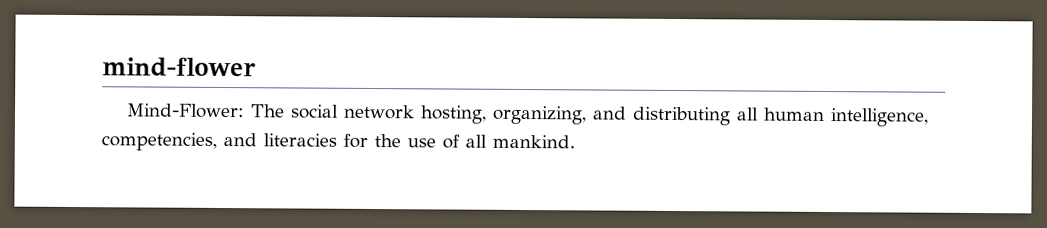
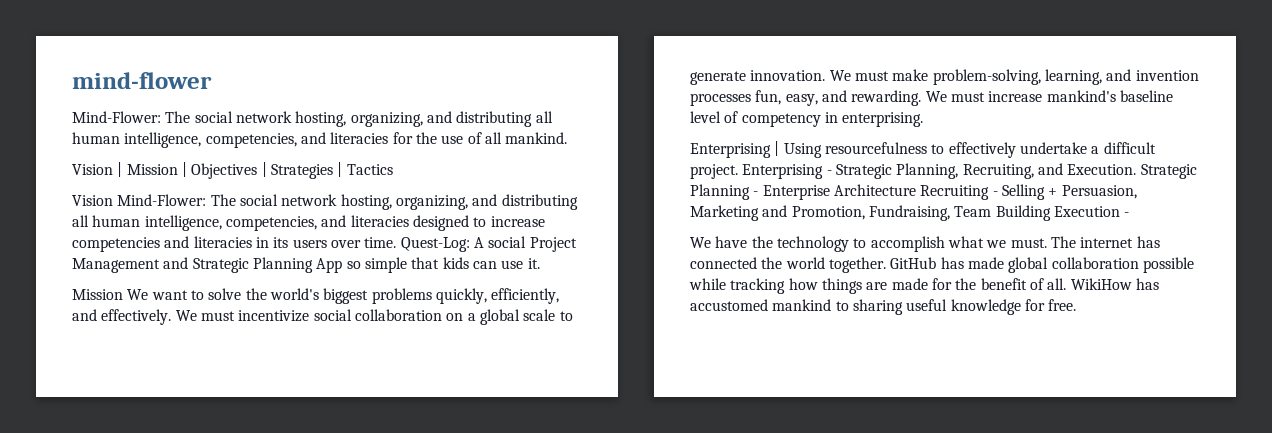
+ Vision | Mission | Objectives | Strategies | Tactics
+ Vision Mind-Flower: The social network hosting, organizing, and distributing all human intelligence, competencies, and literacies designed to increase competencies and literacies in its users over time. Quest-Log: A social Project Management and Strategic Planning App so simple that kids can use it.
+ Mission We want to solve the world's biggest problems quickly, efficiently, and effectively. We must incentivize social collaboration on a global scale to generate innovation. We must make problem-solving, learning, and invention processes fun, easy, and rewarding. We must increase mankind's baseline level of competency in enterprising.
+ Enterprising | Using resourcefulness to effectively undertake a difficult project. Enterprising - Strategic Planning, Recruiting, and Execution. Strategic Planning - Enterprise Architecture Recruiting - Selling + Persuasion, Marketing and Promotion, Fundraising, Team Building Execution -
+ We have the technology to accomplish what we must. The internet has connected the world together. GitHub has made global collaboration possible while tracking how things are made for the benefit of all. WikiHow has accustomed mankind to sharing useful knowledge for free.

